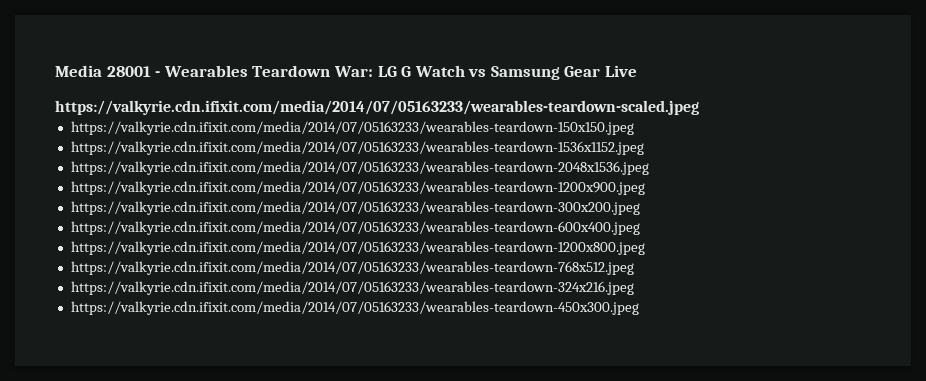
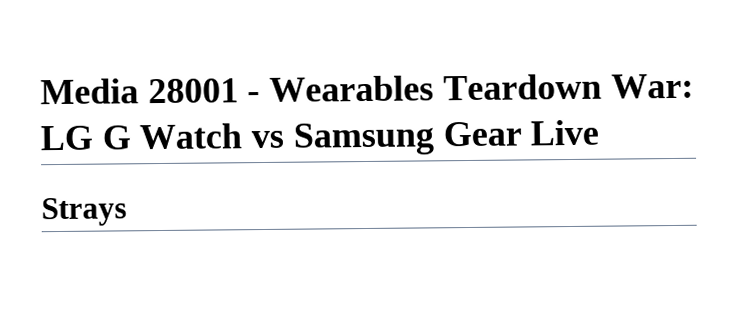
- https://valkyrie.cdn.ifixit.com/media/2014/07/05163233/wearables-teardown-scaled.jpeg
- https://valkyrie.cdn.ifixit.com/media/2014/07/05163233/wearables-teardown-150x150.jpeg
- https://valkyrie.cdn.ifixit.com/media/2014/07/05163233/wearables-teardown-1536x1152.jpeg
- https://valkyrie.cdn.ifixit.com/media/2014/07/05163233/wearables-teardown-2048x1536.jpeg
- https://valkyrie.cdn.ifixit.com/media/2014/07/05163233/wearables-teardown-1200x900.jpeg
- https://valkyrie.cdn.ifixit.com/media/2014/07/05163233/wearables-teardown-300x200.jpeg
- https://valkyrie.cdn.ifixit.com/media/2014/07/05163233/wearables-teardown-600x400.jpeg
- https://valkyrie.cdn.ifixit.com/media/2014/07/05163233/wearables-teardown-1200x800.jpeg
- https://valkyrie.cdn.ifixit.com/media/2014/07/05163233/wearables-teardown-768x512.jpeg
- https://valkyrie.cdn.ifixit.com/media/2014/07/05163233/wearables-teardown-324x216.jpeg
- https://valkyrie.cdn.ifixit.com/media/2014/07/05163233/wearables-teardown-450x300.jpeg
+ Strays

